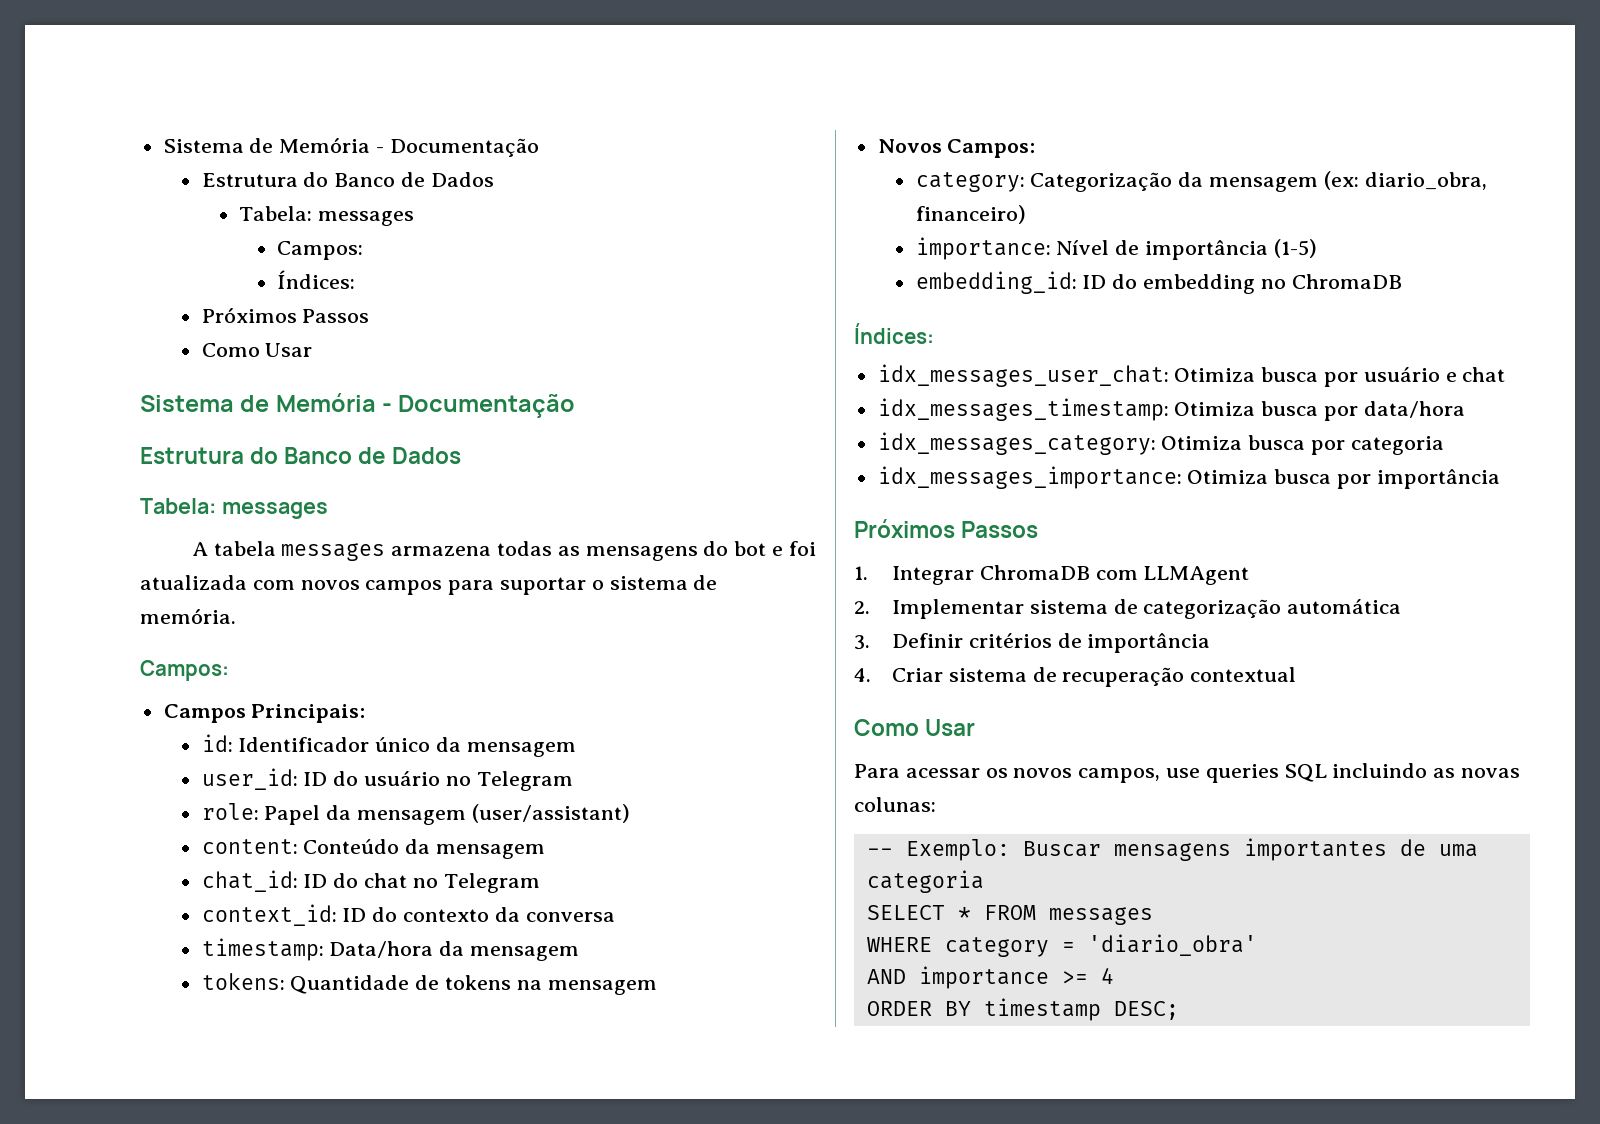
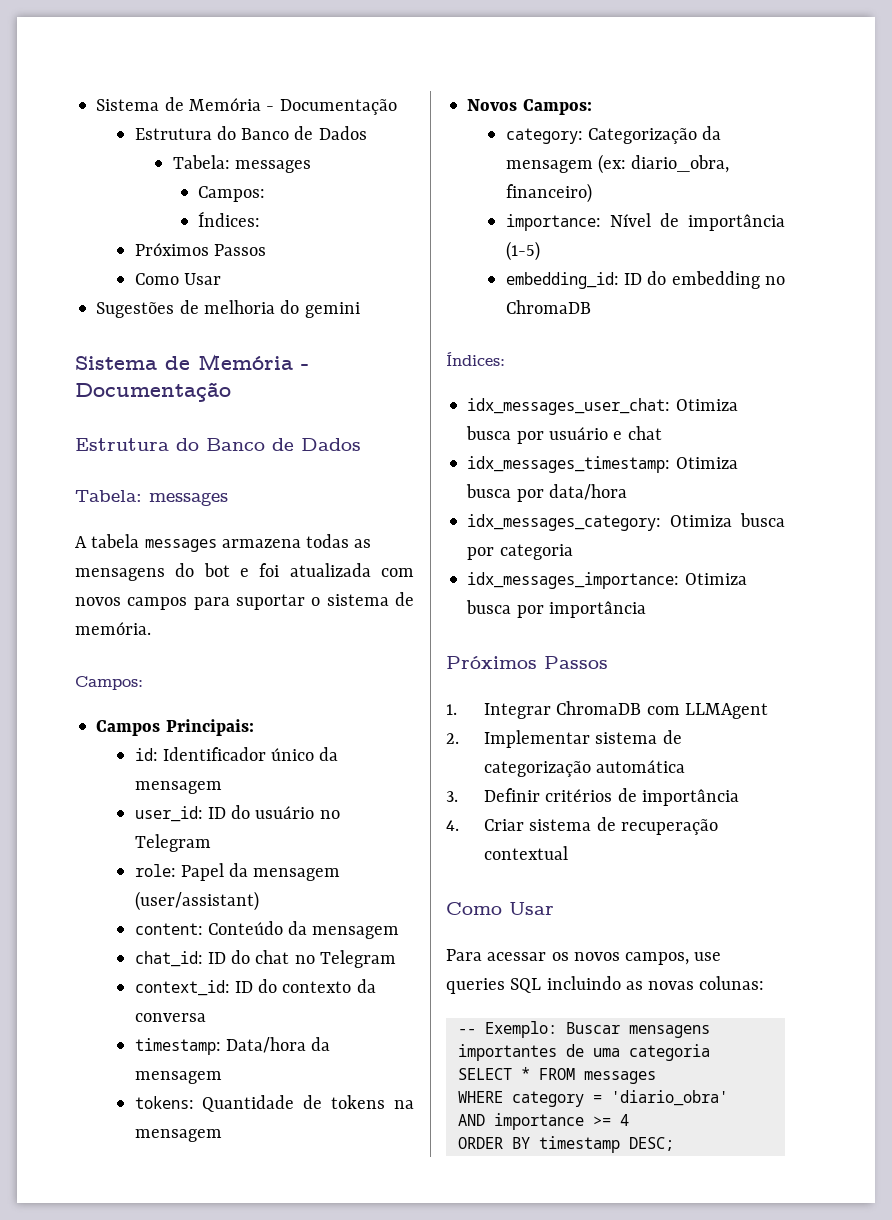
+ Sugestões de melhoria do gemini

